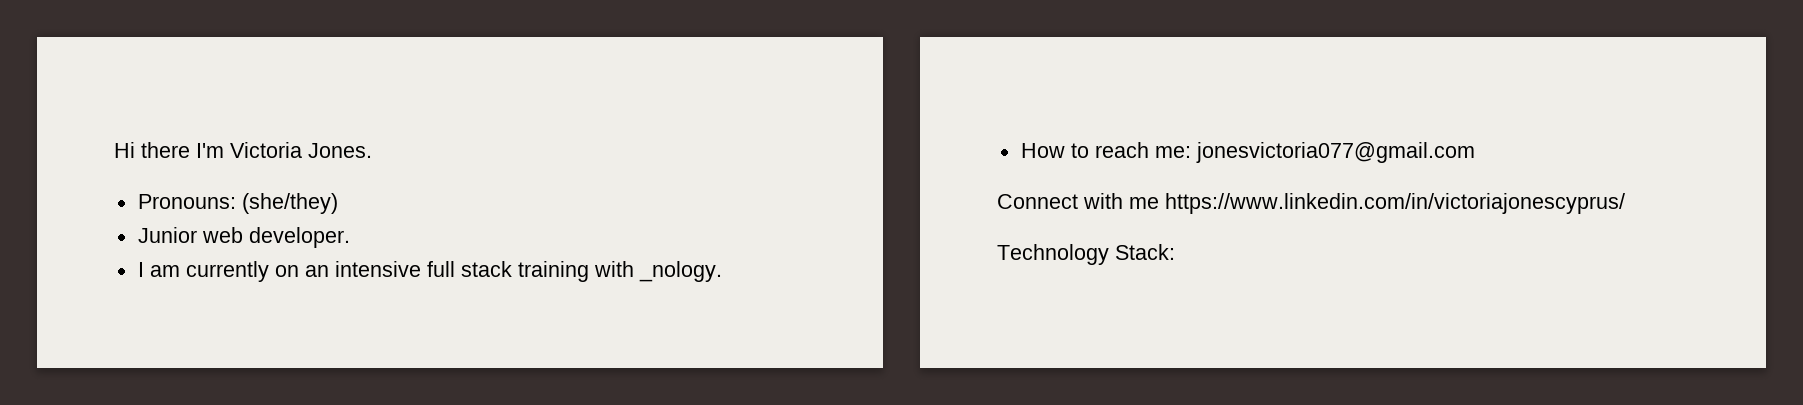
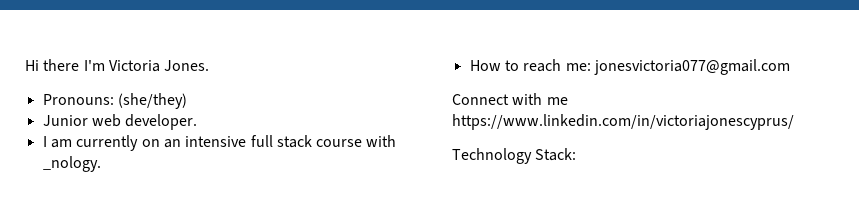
- I am currently on an intensive full stack training with _nology.
+ I am currently on an intensive full stack course with _nology.

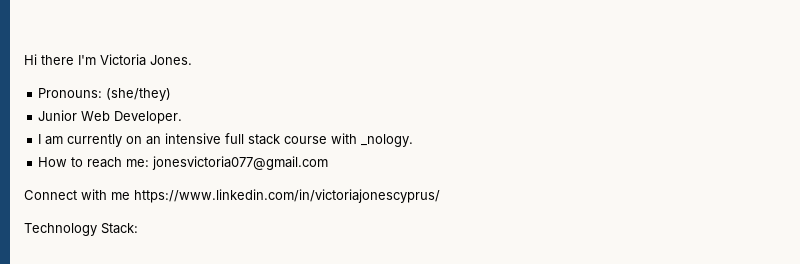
- Junior web developer.
+ Junior Web Developer.

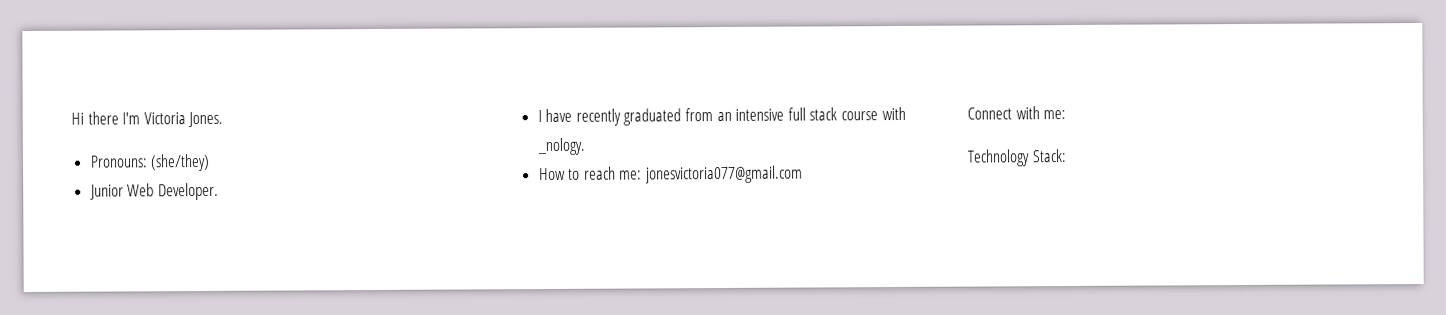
- I am currently on an intensive full stack course with _nology.
+ I have recently graduated from an intensive full stack course with _nology.
- Connect with me https://www.linkedin.com/in/victoriajonescyprus/
+ Connect with me:

